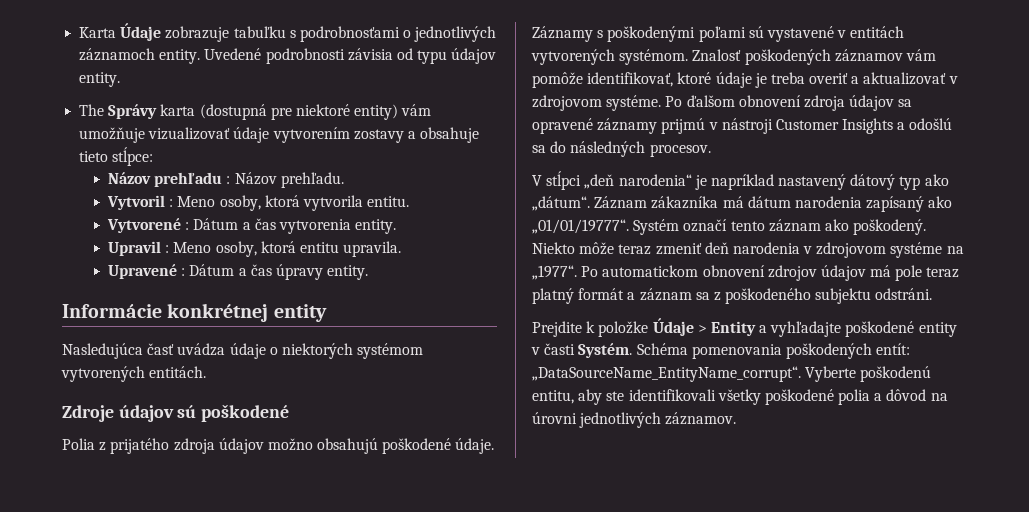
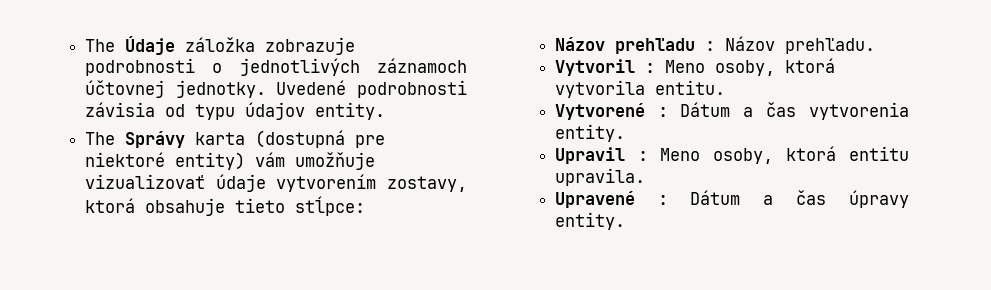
- Karta Údaje zobrazuje tabuľku s podrobnosťami o jednotlivých záznamoch entity.
+ The Údaje záložka zobrazuje podrobnosti o jednotlivých záznamoch účtovnej jednotky.
- The Správy karta (dostupná pre niektoré entity) vám umožňuje vizualizovať údaje vytvorením zostavy a obsahuje tieto stĺpce:
+ The Správy karta (dostupná pre niektoré entity) vám umožňuje vizualizovať údaje vytvorením zostavy, ktorá obsahuje tieto stĺpce:
- Informácie konkrétnej entity
- Nasledujúca časť uvádza údaje o niektorých systémom vytvorených entitách.
- Zdroje údajov sú poškodené
- Polia z prijatého zdroja údajov možno obsahujú poškodené údaje. Záznamy s poškodenými poľami sú vystavené v entitách vytvorených systémom. Znalosť poškodených záznamov vám pomôže identifikovať, ktoré údaje je treba overiť a aktualizovať v zdrojovom systéme. Po ďalšom obnovení zdroja údajov sa opravené záznamy prijmú v nástroji Customer Insights a odošlú sa do následných procesov.
- V stĺpci „deň narodenia“ je napríklad nastavený dátový typ ako „dátum“. Záznam zákazníka má dátum narodenia zapísaný ako „01/01/19777“. Systém označí tento záznam ako poškodený. Niekto môže teraz zmeniť deň narodenia v zdrojovom systéme na „1977“. Po automatickom obnovení zdrojov údajov má pole teraz platný formát a záznam sa z poškodeného subjektu odstráni.
- Prejdite k položke Údaje > Entity a vyhľadajte poškodené entity v časti Systém. Schéma pomenovania poškodených entít: „DataSourceName_EntityName_corrupt“. Vyberte poškodenú entitu, aby ste identifikovali všetky poškodené polia a dôvod na úrovni jednotlivých záznamov.

